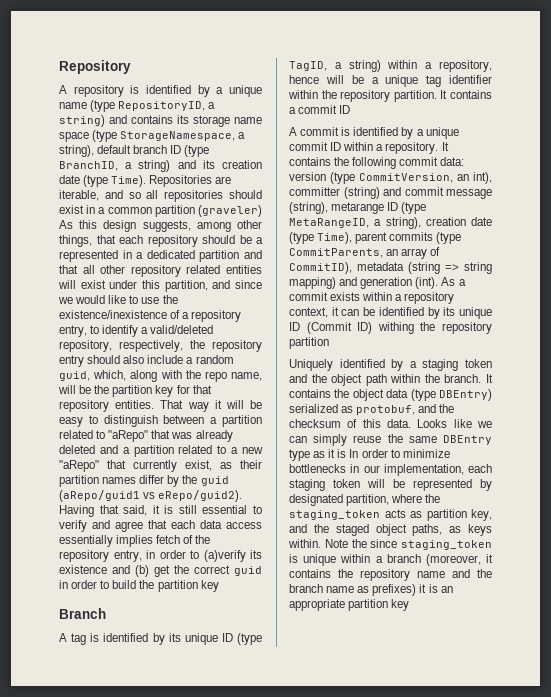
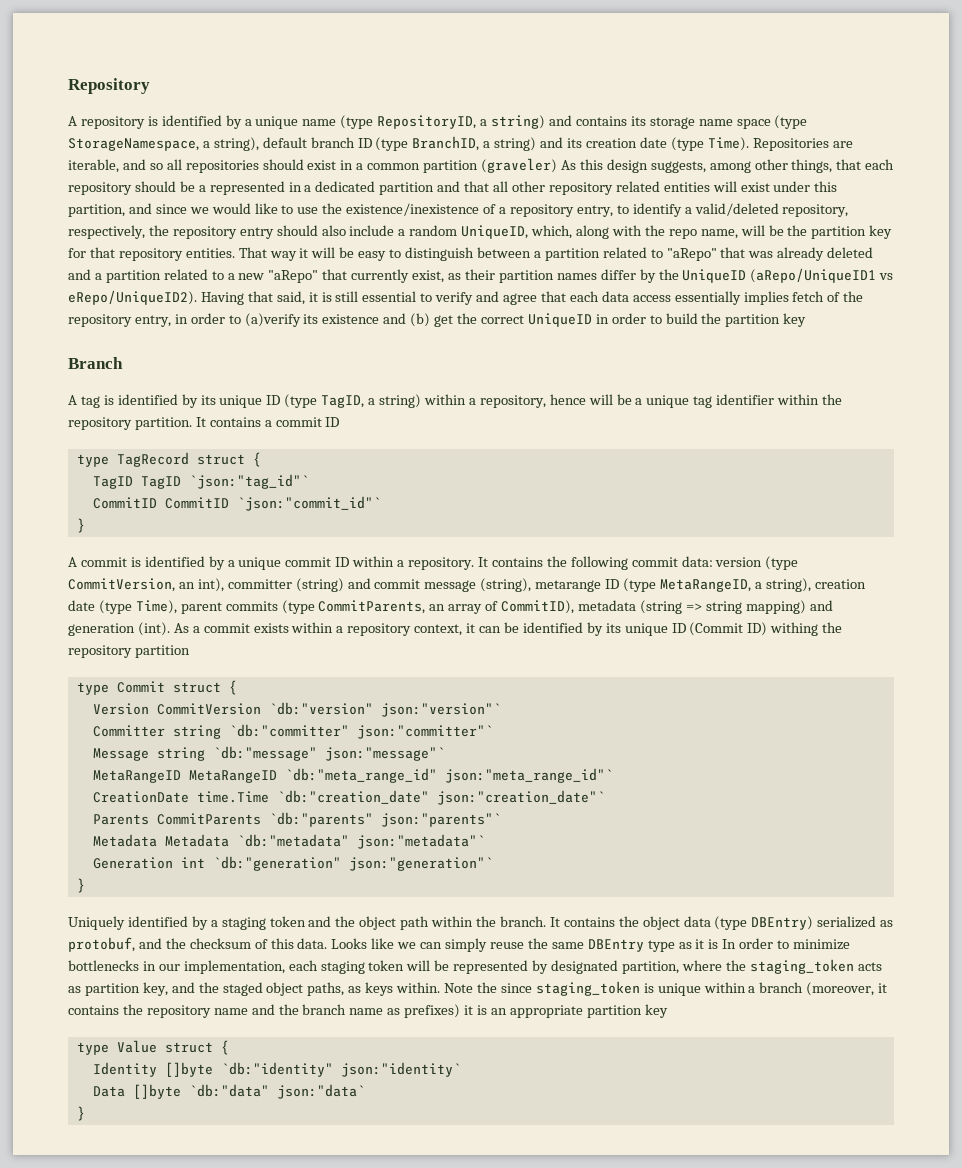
- Repositories are iterable, and so all repositories should exist in a common partition (graveler) As this design suggests, among other things, that each repository should be a represented in a dedicated partition and that all other repository related entities will exist under this partition, and since we would like to use the existence/inexistence of a repository entry, to identify a valid/deleted repository, respectively, the repository entry should also include a random guid, which, along with the repo name, will be the partition key for that repository entities.
+ Repositories are iterable, and so all repositories should exist in a common partition (graveler) As this design suggests, among other things, that each repository should be a represented in a dedicated partition and that all other repository related entities will exist under this partition, and since we would like to use the existence/inexistence of a repository entry, to identify a valid/deleted repository, respectively, the repository entry should also include a random UniqueID, which, along with the repo name, will be the partition key for that repository entities.
- That way it will be easy to distinguish between a partition related to "aRepo" that was already deleted and a partition related to a new "aRepo" that currently exist, as their partition names differ by the guid (aRepo/guid1 vs eRepo/guid2).
+ That way it will be easy to distinguish between a partition related to "aRepo" that was already deleted and a partition related to a new "aRepo" that currently exist, as their partition names differ by the UniqueID (aRepo/UniqueID1 vs eRepo/UniqueID2).
- Having that said, it is still essential to verify and agree that each data access essentially implies fetch of the repository entry, in order to (a)verify its existence and (b) get the correct guid in order to build the partition key
+ Having that said, it is still essential to verify and agree that each data access essentially implies fetch of the repository entry, in order to (a)verify its existence and (b) get the correct UniqueID in order to build the partition key
+ type TagRecord struct {
+ TagID TagID `json:"tag_id"`
+ CommitID CommitID `json:"commit_id"`
+ }
+ type Commit struct {
+ Version CommitVersion `db:"version" json:"version"`
+ Committer string `db:"committer" json:"committer"`
+ Message string `db:"message" json:"message"`
+ MetaRangeID MetaRangeID `db:"meta_range_id" json:"meta_range_id"`
+ CreationDate time.Time `db:"creation_date" json:"creation_date"`
+ Parents CommitParents `db:"parents" json:"parents"`
+ Metadata Metadata `db:"metadata" json:"metadata"`
+ Generation int `db:"generation" json:"generation"`
+ }
+ type Value struct {
+ Identity []byte `db:"identity" json:"identity`
+ Data []byte `db:"data" json:"data`
+ }

